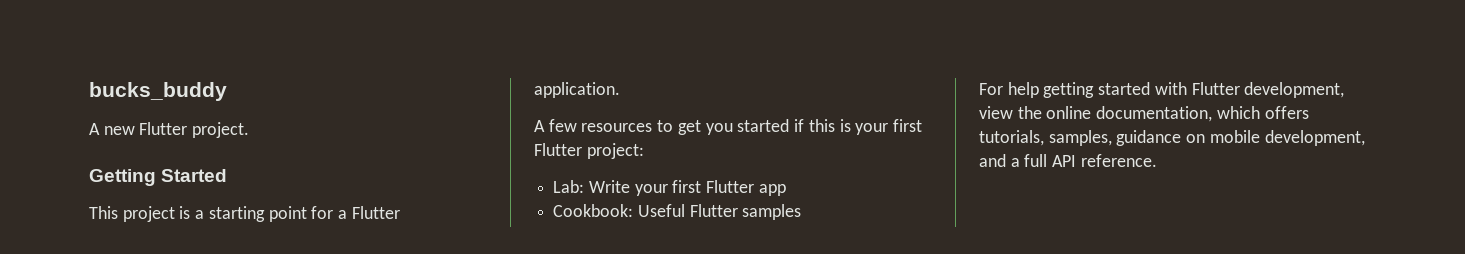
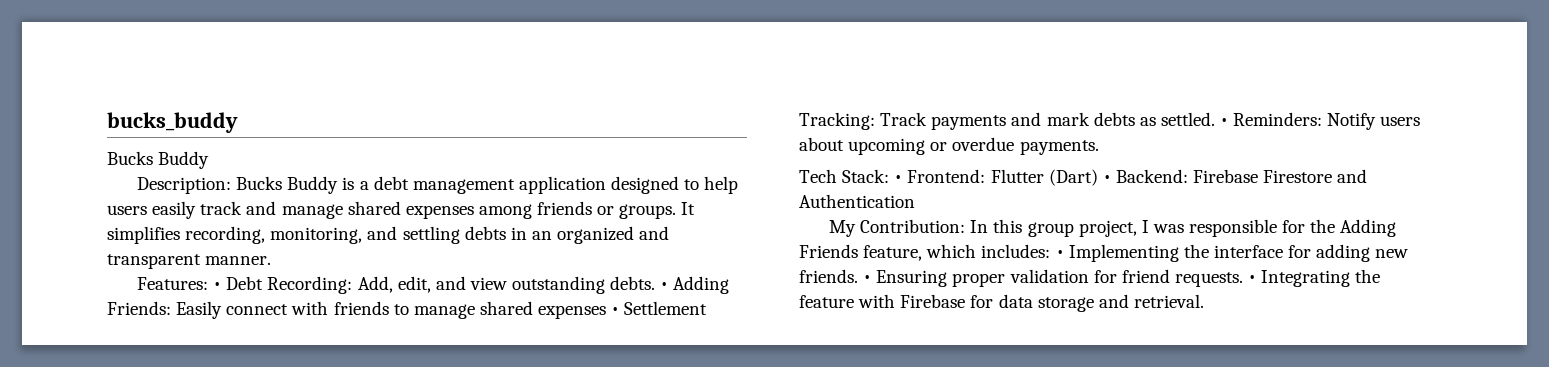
  bucks_buddy
- A new Flutter project.
- Getting Started
- This project is a starting point for a Flutter application.
- A few resources to get you started if this is your first Flutter project:
- Lab: Write your first Flutter app
- Cookbook: Useful Flutter samples
- For help getting started with Flutter development, view the online documentation, which offers tutorials, samples, guidance on mobile development, and a full API reference.
+ Bucks Buddy
+ Description: Bucks Buddy is a debt management application designed to help users easily track and manage shared expenses among friends or groups. It simplifies recording, monitoring, and settling debts in an organized and transparent manner.
+ Features: • Debt Recording: Add, edit, and view outstanding debts. • Adding Friends: Easily connect with friends to manage shared expenses • Settlement Tracking: Track payments and mark debts as settled. • Reminders: Notify users about upcoming or overdue payments.
+ Tech Stack: • Frontend: Flutter (Dart) • Backend: Firebase Firestore and Authentication
+ My Contribution: In this group project, I was responsible for the Adding Friends feature, which includes: • Implementing the interface for adding new friends. • Ensuring proper validation for friend requests. • Integrating the feature with Firebase for data storage and retrieval.

